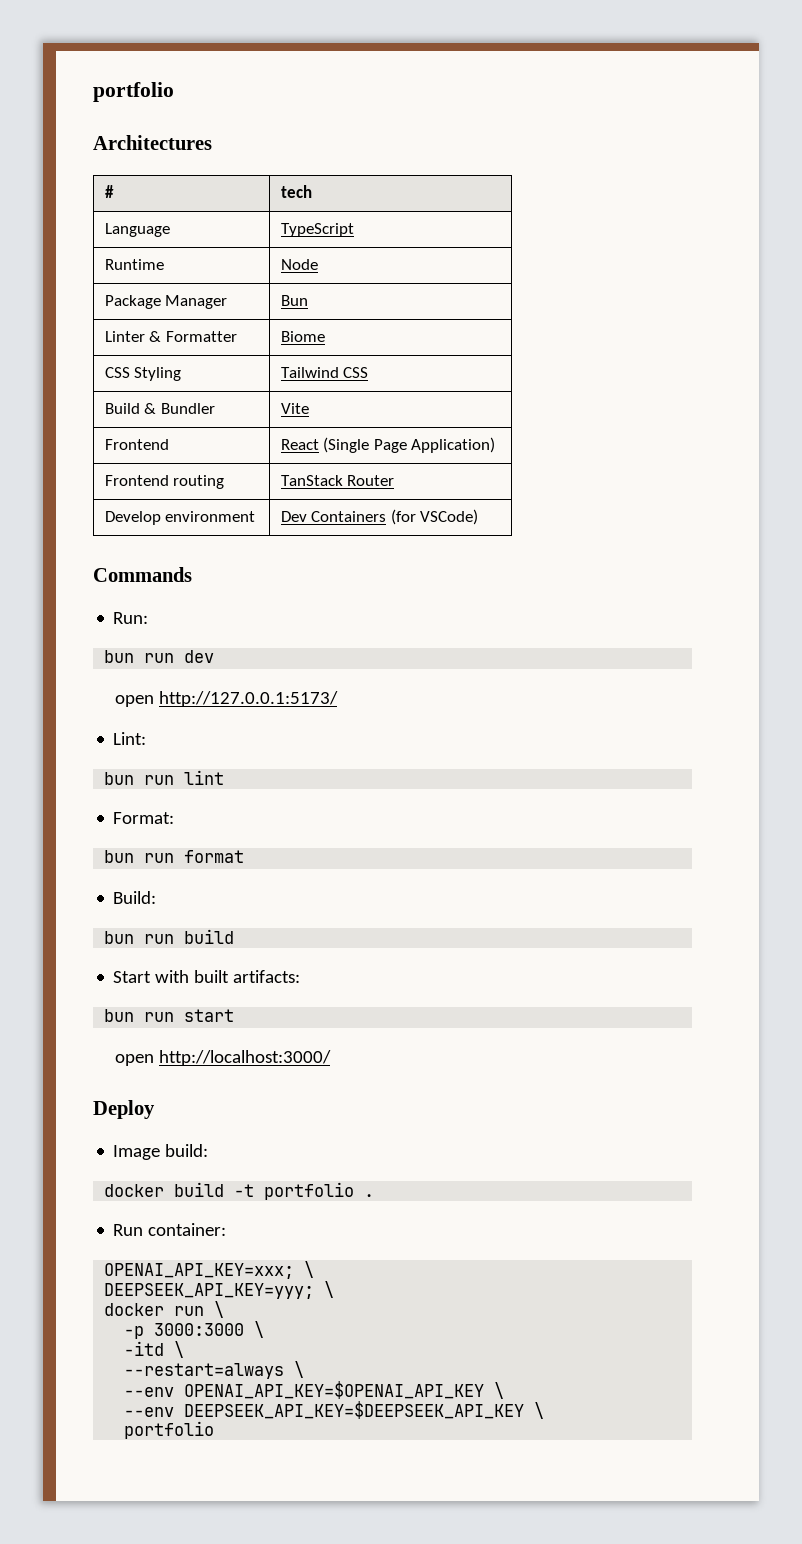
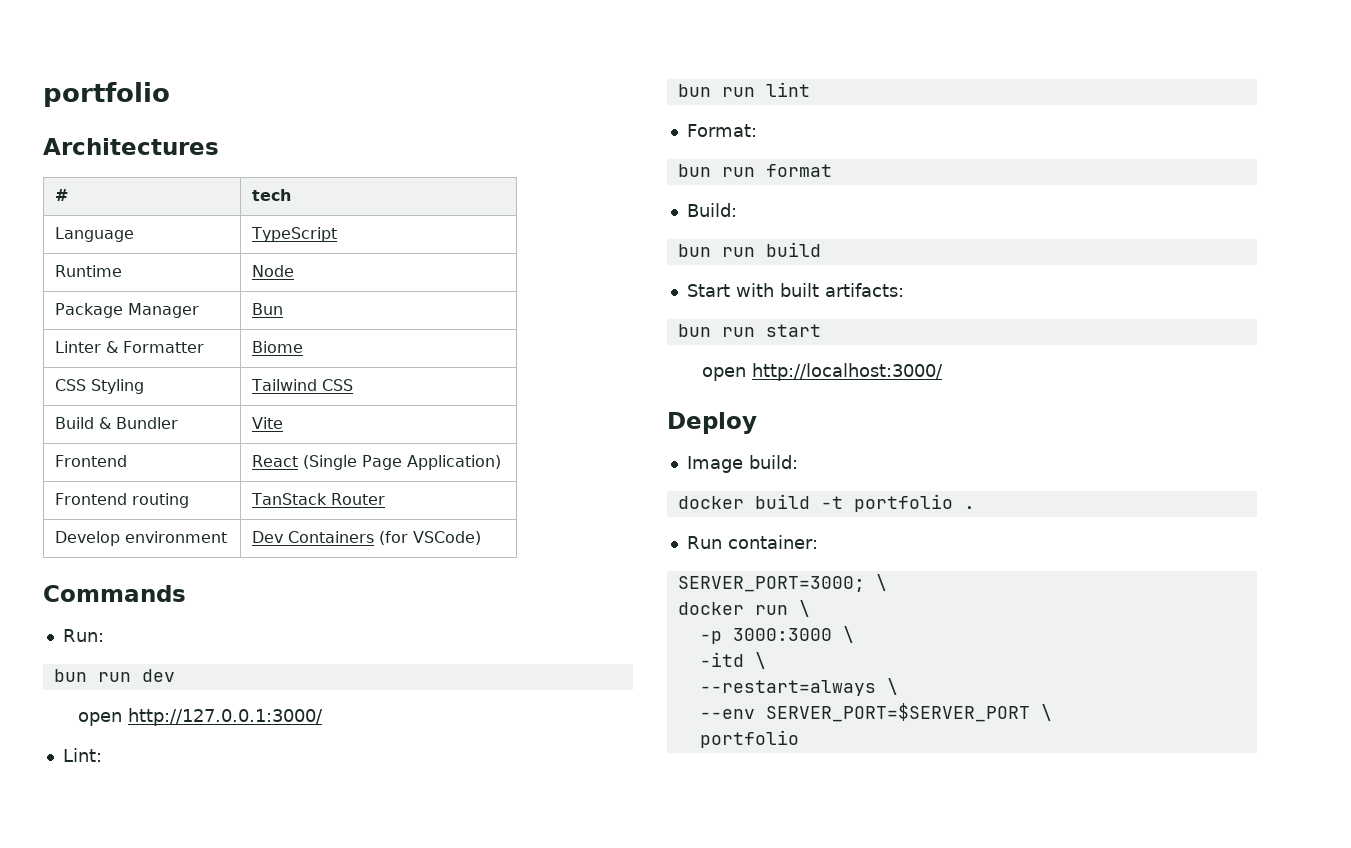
- open http://127.0.0.1:5173/
+ open http://127.0.0.1:3000/
- OPENAI_API_KEY=xxx; \
- DEEPSEEK_API_KEY=yyy; \
+ SERVER_PORT=3000; \
- --env OPENAI_API_KEY=$OPENAI_API_KEY \
- --env DEEPSEEK_API_KEY=$DEEPSEEK_API_KEY \
+ --env SERVER_PORT=$SERVER_PORT \

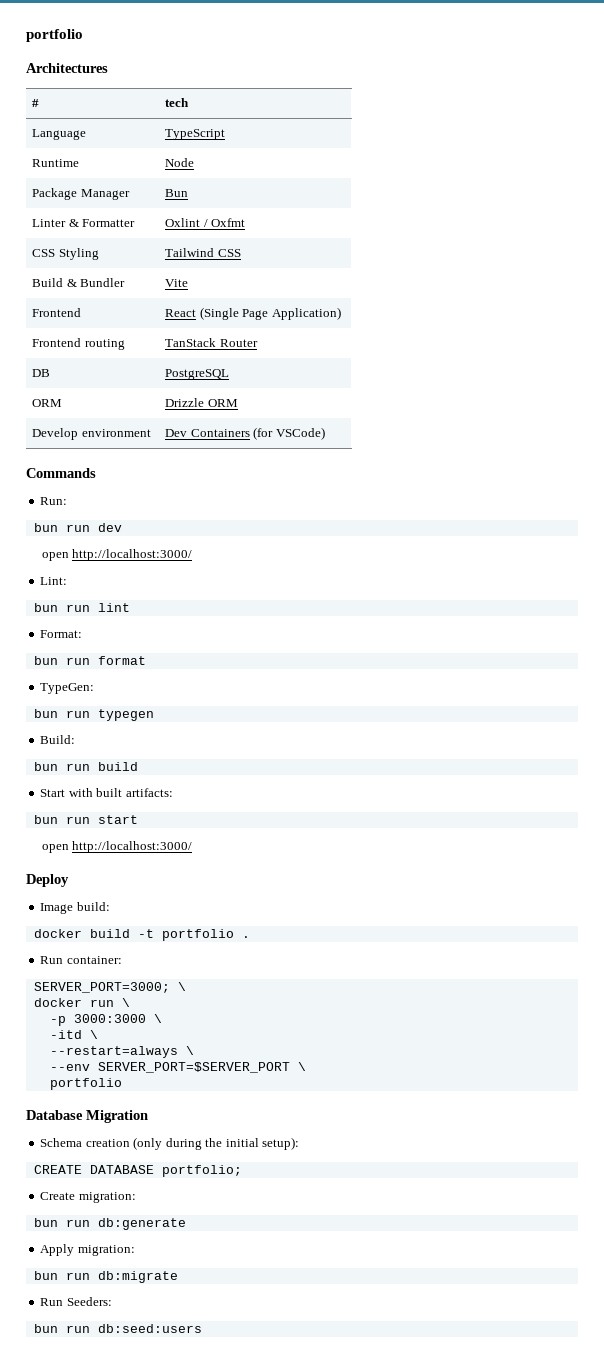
- Linter & Formatter | Biome
+ Linter & Formatter | Oxlint / Oxfmt
+ DB | PostgreSQL
+ ORM | Drizzle ORM
  bun run dev
- open http://127.0.0.1:3000/
+ open http://localhost:3000/
+ TypeGen:
+ bun run typegen
+ Database Migration
+ Schema creation (only during the initial setup):
+ CREATE DATABASE portfolio;
+ Create migration:
+ bun run db:generate
+ Apply migration:
+ bun run db:migrate
+ Run Seeders:
+ bun run db:seed:users

